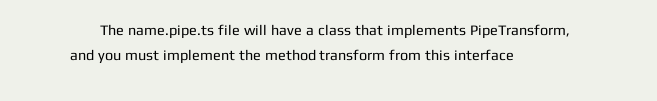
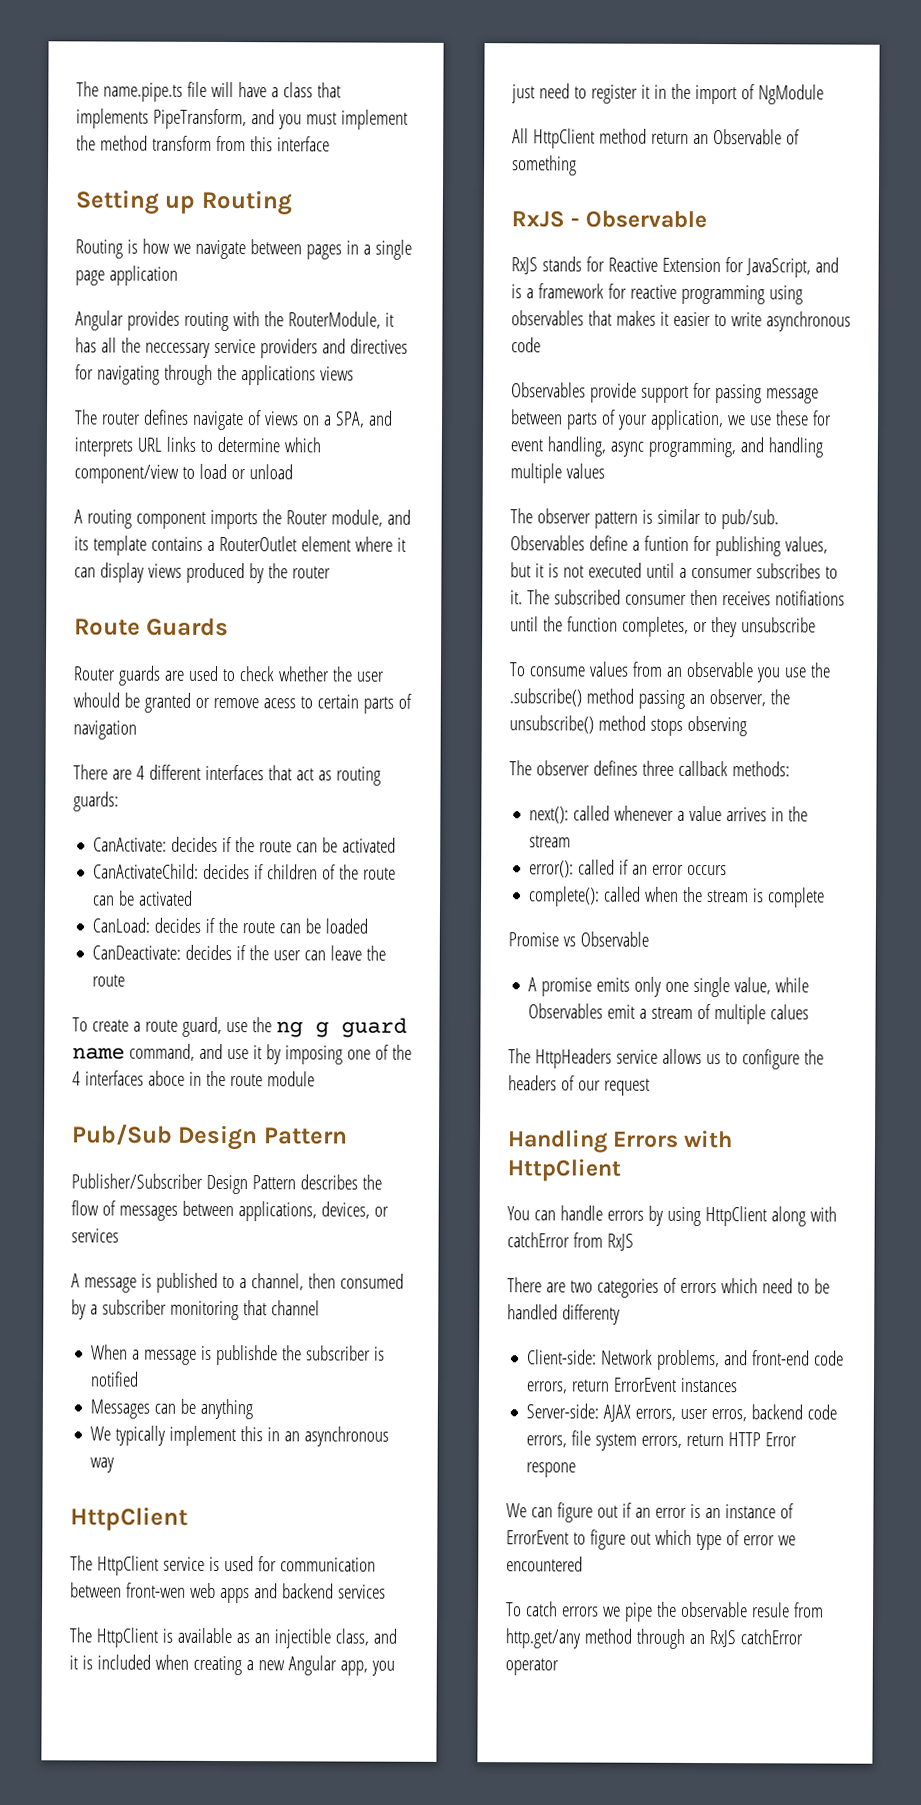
+ Setting up Routing
+ Routing is how we navigate between pages in a single page application
+ Angular provides routing with the RouterModule, it has all the neccessary service providers and directives for navigating through the applications views
+ The router defines navigate of views on a SPA, and interprets URL links to determine which component/view to load or unload
+ A routing component imports the Router module, and its template contains a RouterOutlet element where it can display views produced by the router
+ Route Guards
+ Router guards are used to check whether the user whould be granted or remove acess to certain parts of navigation
+ There are 4 different interfaces that act as routing guards:
+ CanActivate: decides if the route can be activated
+ CanActivateChild: decides if children of the route can be activated
+ CanLoad: decides if the route can be loaded
+ CanDeactivate: decides if the user can leave the route
+ To create a route guard, use the ng g guard name command, and use it by imposing one of the 4 interfaces aboce in the route module
+ Pub/Sub Design Pattern
+ Publisher/Subscriber Design Pattern describes the flow of messages between applications, devices, or services
+ A message is published to a channel, then consumed by a subscriber monitoring that channel
+ When a message is publishde the subscriber is notified
+ Messages can be anything
+ We typically implement this in an asynchronous way
+ HttpClient
+ The HttpClient service is used for communication between front-wen web apps and backend services
+ The HttpClient is available as an injectible class, and it is included when creating a new Angular app, you just need to register it in the import of NgModule
+ All HttpClient method return an Observable of something
+ RxJS - Observable
+ RxJS stands for Reactive Extension for JavaScript, and is a framework for reactive programming using observables that makes it easier to write asynchronous code
+ Observables provide support for passing message between parts of your application, we use these for event handling, async programming, and handling multiple values
+ The observer pattern is similar to pub/sub. Observables define a funtion for publishing values, but it is not executed until a consumer subscribes to it. The subscribed consumer then receives notifiations until the function completes, or they unsubscribe
+ To consume values from an observable you use the .subscribe() method passing an observer, the unsubscribe() method stops observing
+ The observer defines three callback methods:
+ next(): called whenever a value arrives in the stream
+ error(): called if an error occurs
+ complete(): called when the stream is complete
+ Promise vs Observable
+ A promise emits only one single value, while Observables emit a stream of multiple calues
+ The HttpHeaders service allows us to configure the headers of our request
+ Handling Errors with HttpClient
+ You can handle errors by using HttpClient along with catchError from RxJS
+ There are two categories of errors which need to be handled differenty
+ Client-side: Network problems, and front-end code errors, return ErrorEvent instances
+ Server-side: AJAX errors, user erros, backend code errors, file system errors, return HTTP Error respone
+ We can figure out if an error is an instance of ErrorEvent to figure out which type of error we encountered
+ To catch errors we pipe the observable resule from http.get/any method through an RxJS catchError operator

